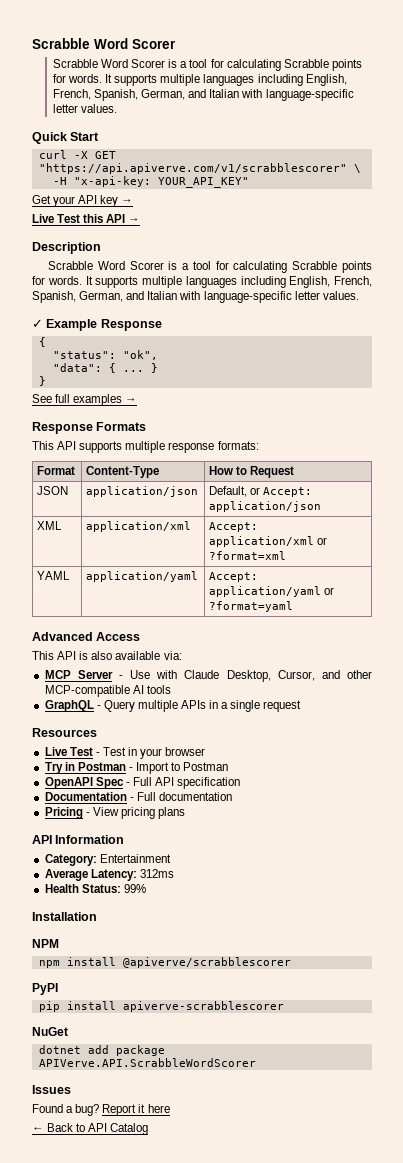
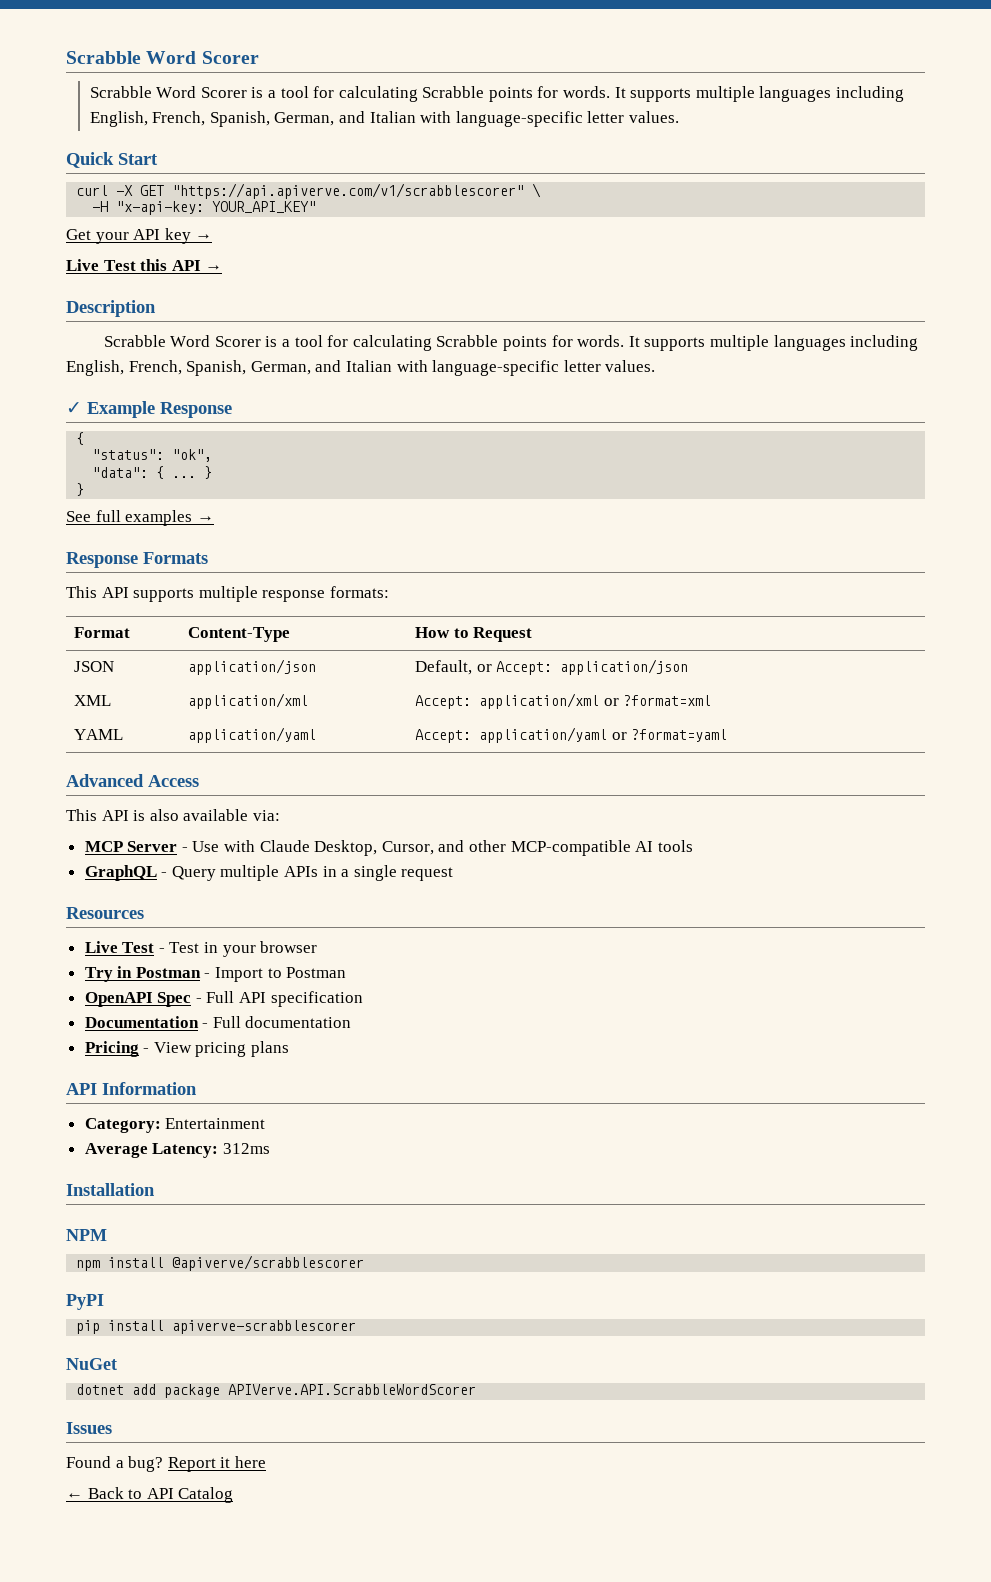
- Health Status: 99%

